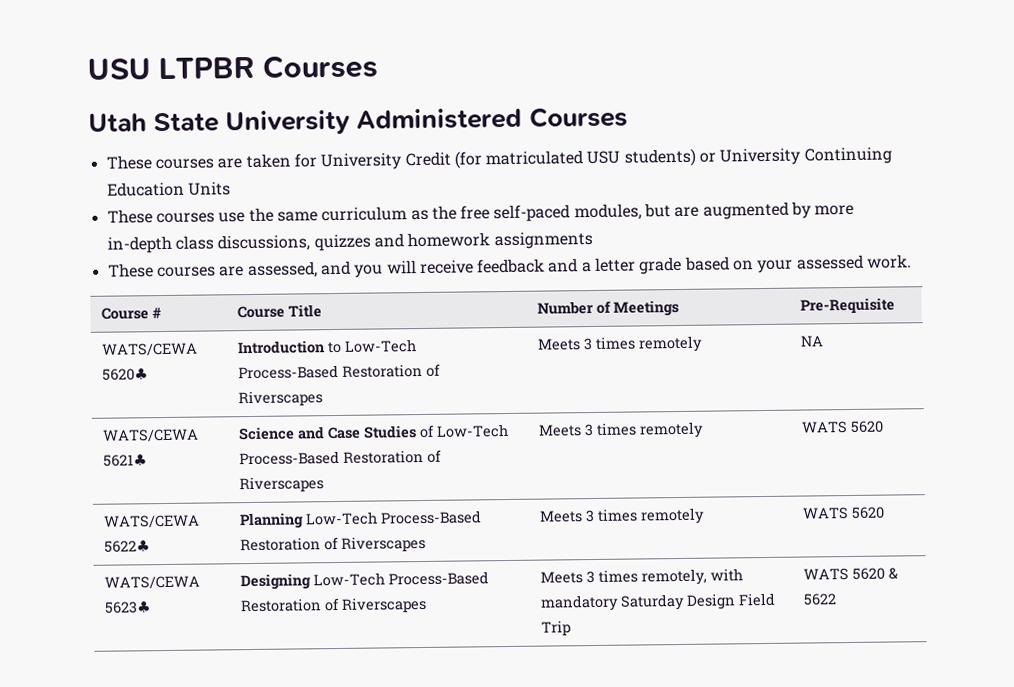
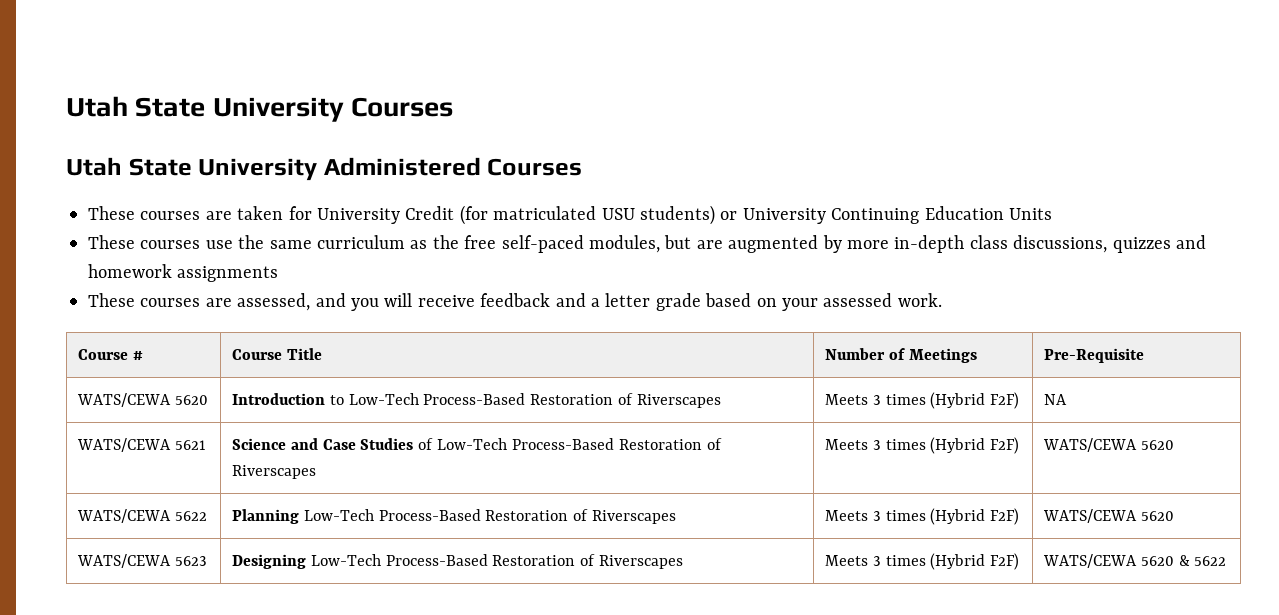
- USU LTPBR Courses
+ Utah State University Courses
- WATS/CEWA 5620♣ | Introduction to Low-Tech Process-Based Restoration of Riverscapes | Meets 3 times remotely | NA
+ WATS/CEWA 5620 | Introduction to Low-Tech Process-Based Restoration of Riverscapes | Meets 3 times (Hybrid F2F) | NA
- WATS/CEWA 5621♣ | Science and Case Studies of Low-Tech Process-Based Restoration of Riverscapes | Meets 3 times remotely | WATS 5620
- WATS/CEWA 5622♣ | Planning Low-Tech Process-Based Restoration of Riverscapes | Meets 3 times remotely | WATS 5620
- WATS/CEWA 5623♣ | Designing Low-Tech Process-Based Restoration of Riverscapes | Meets 3 times remotely, with mandatory Saturday Design Field Trip | WATS 5620 & 5622
+ WATS/CEWA 5621 | Science and Case Studies of Low-Tech Process-Based Restoration of Riverscapes | Meets 3 times (Hybrid F2F) | WATS/CEWA 5620
+ WATS/CEWA 5622 | Planning Low-Tech Process-Based Restoration of Riverscapes | Meets 3 times (Hybrid F2F) | WATS/CEWA 5620
+ WATS/CEWA 5623 | Designing Low-Tech Process-Based Restoration of Riverscapes | Meets 3 times (Hybrid F2F) | WATS/CEWA 5620 & 5622

